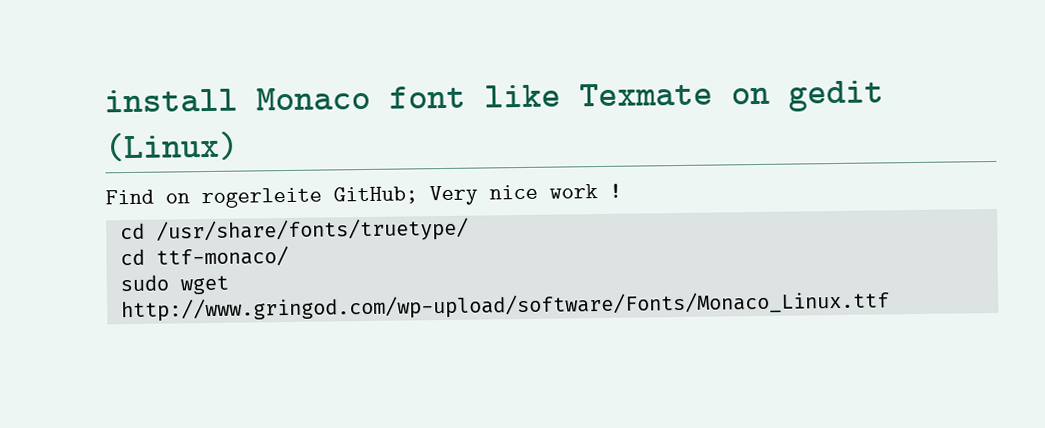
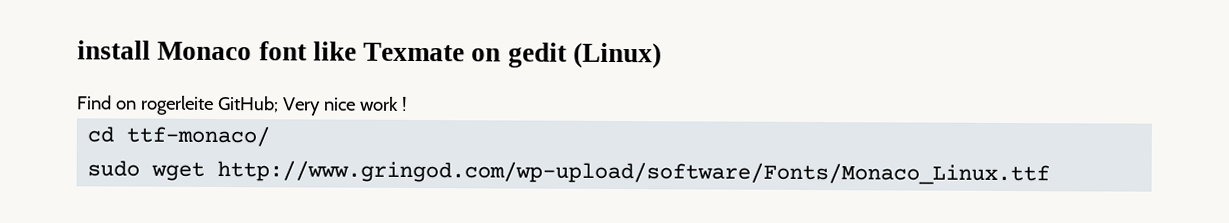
- cd /usr/share/fonts/truetype/

